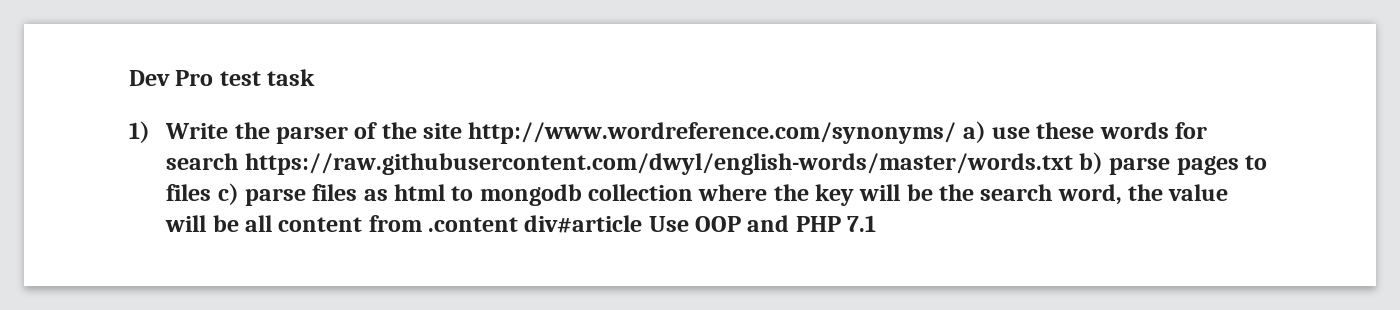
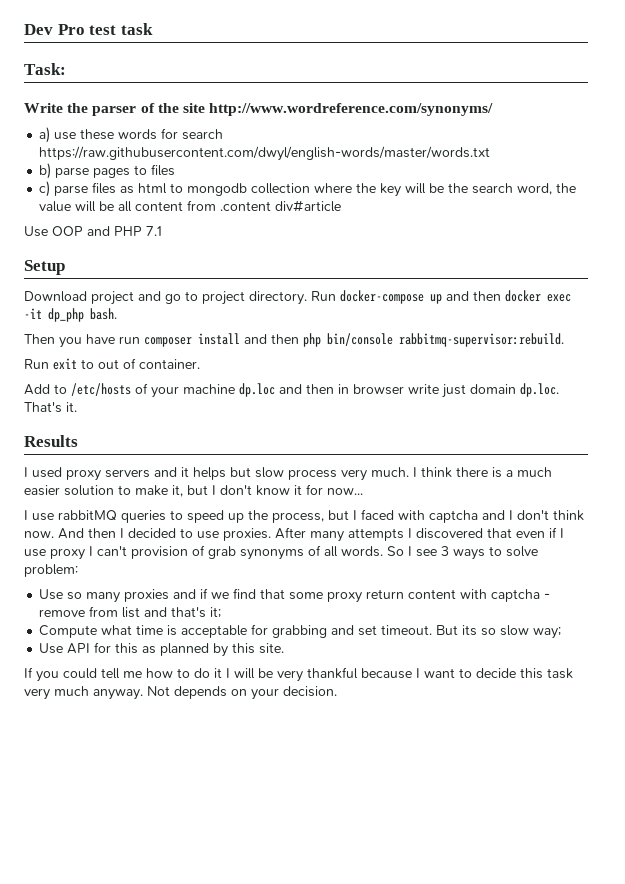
- 1) Write the parser of the site http://www.wordreference.com/synonyms/ a) use these words for search https://raw.githubusercontent.com/dwyl/english-words/master/words.txt b) parse pages to files c) parse files as html to mongodb collection where the key will be the search word, the value will be all content from .content div#article Use OOP and PHP 7.1
+ Task:
+ Write the parser of the site http://www.wordreference.com/synonyms/
+ a) use these words for search https://raw.githubusercontent.com/dwyl/english-words/master/words.txt
+ b) parse pages to files
+ c) parse files as html to mongodb collection where the key will be the search word, the value will be all content from .content div#article
+ Use OOP and PHP 7.1
+ Setup
+ Download project and go to project directory. Run docker-compose up and then docker exec -it dp_php bash.
+ Then you have run composer install and then php bin/console rabbitmq-supervisor:rebuild.
+ Run exit to out of container.
+ Add to /etc/hosts of your machine dp.loc and then in browser write just domain dp.loc. That's it.
+ Results
+ I used proxy servers and it helps but slow process very much. I think there is a much easier solution to make it, but I don't know it for now...
+ I use rabbitMQ queries to speed up the process, but I faced with captcha and I don't think now. And then I decided to use proxies. After many attempts I discovered that even if I use proxy I can't provision of grab synonyms of all words. So I see 3 ways to solve problem:
+ Use so many proxies and if we find that some proxy return content with captcha - remove from list and that's it;
+ Compute what time is acceptable for grabbing and set timeout. But its so slow way;
+ Use API for this as planned by this site.
+ If you could tell me how to do it I will be very thankful because I want to decide this task very much anyway. Not depends on your decision.

